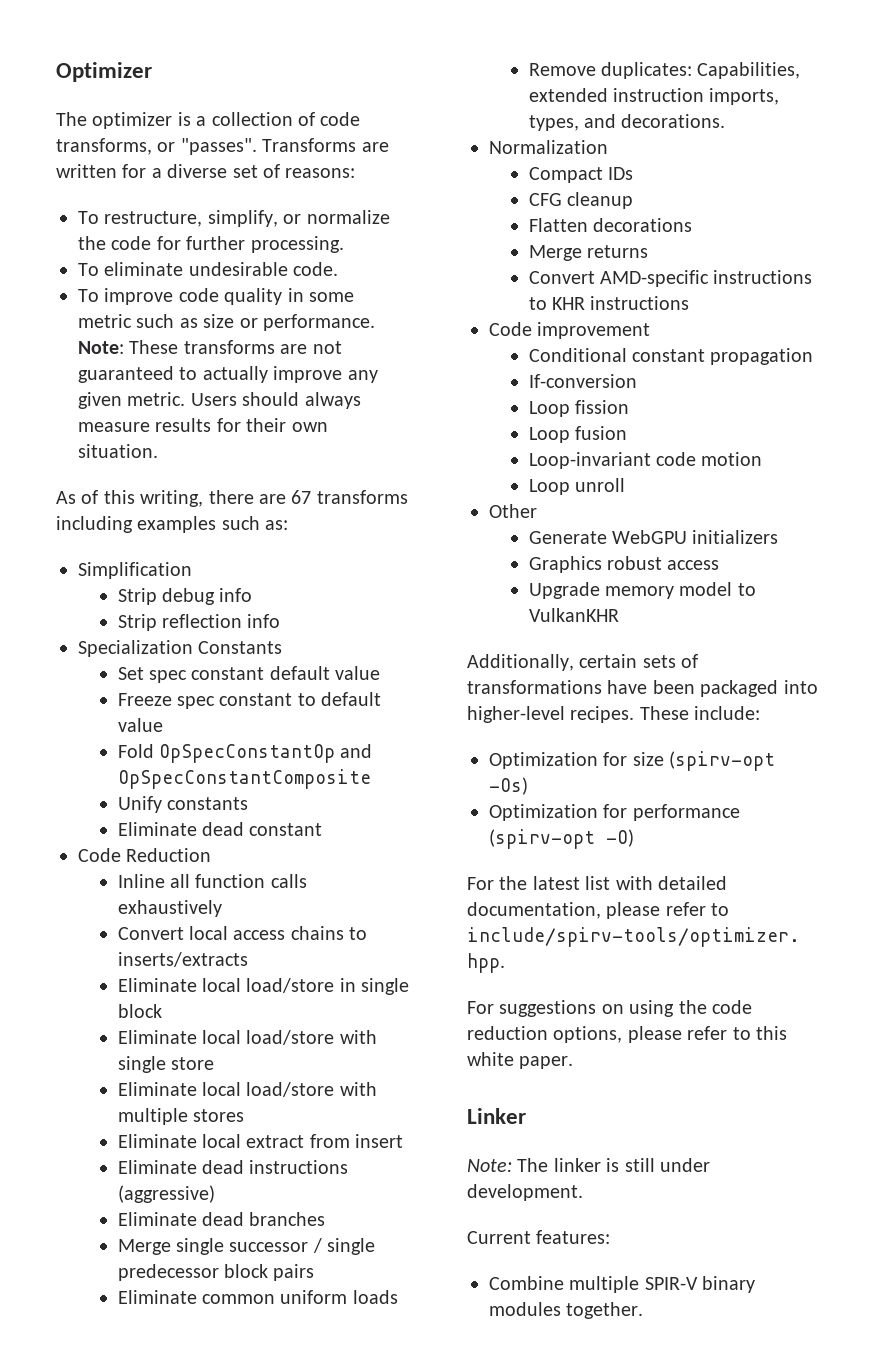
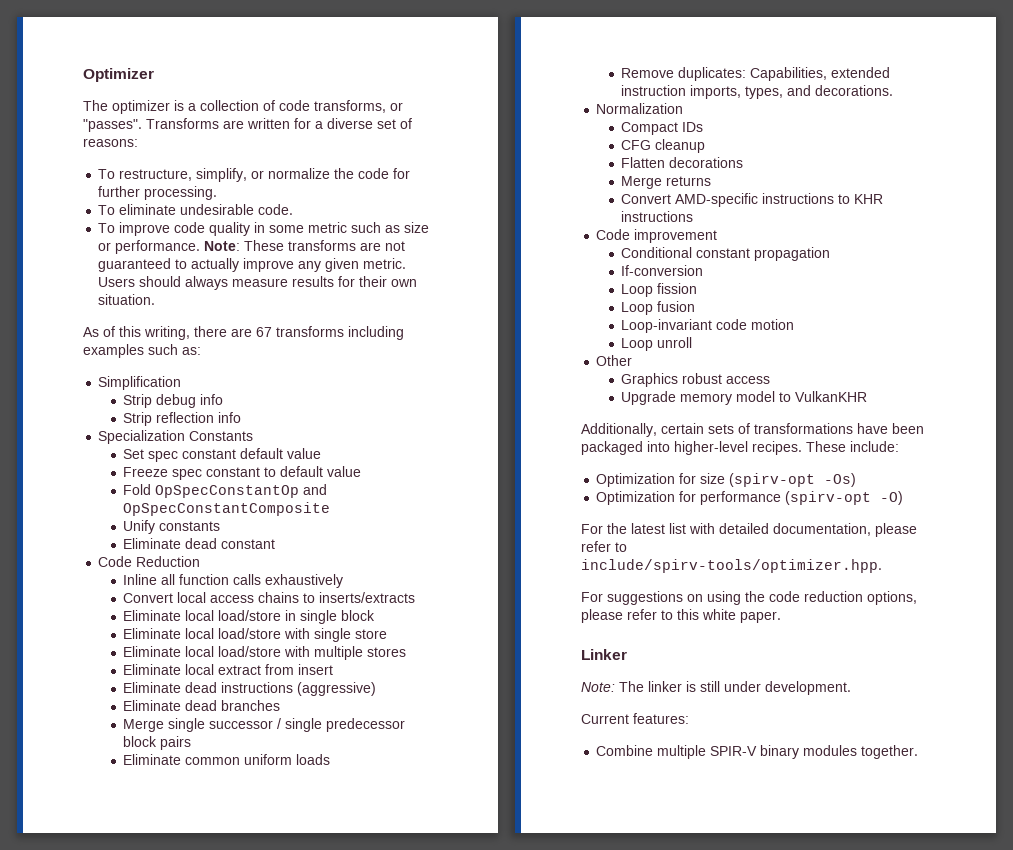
- Generate WebGPU initializers

